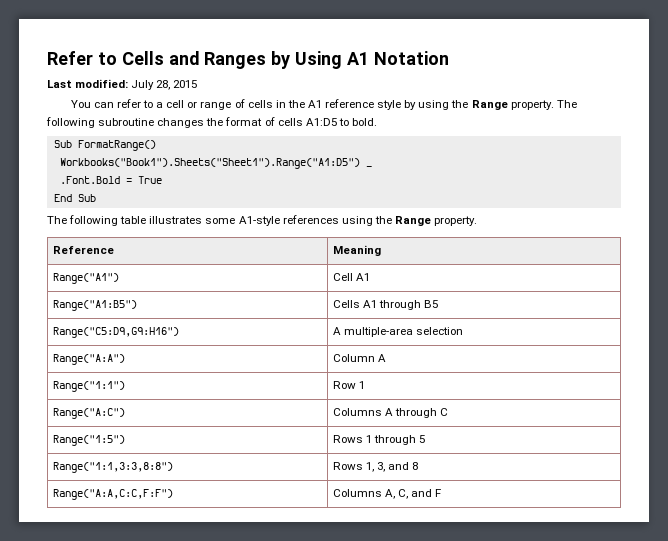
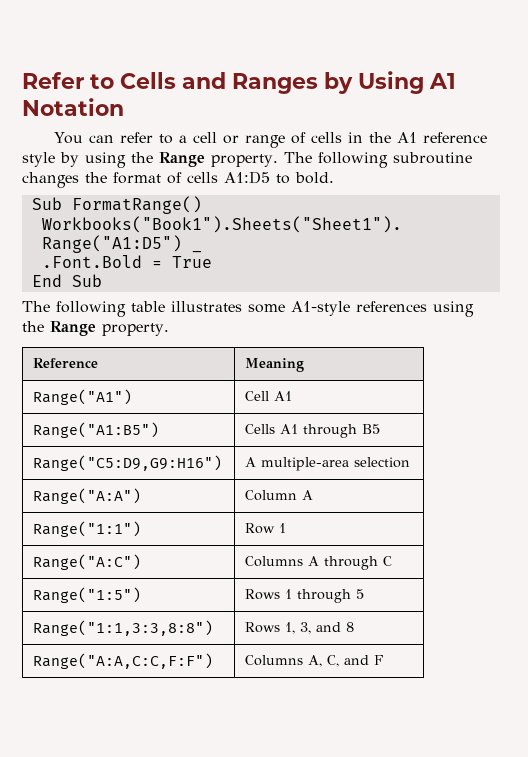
- Last modified: July 28, 2015

